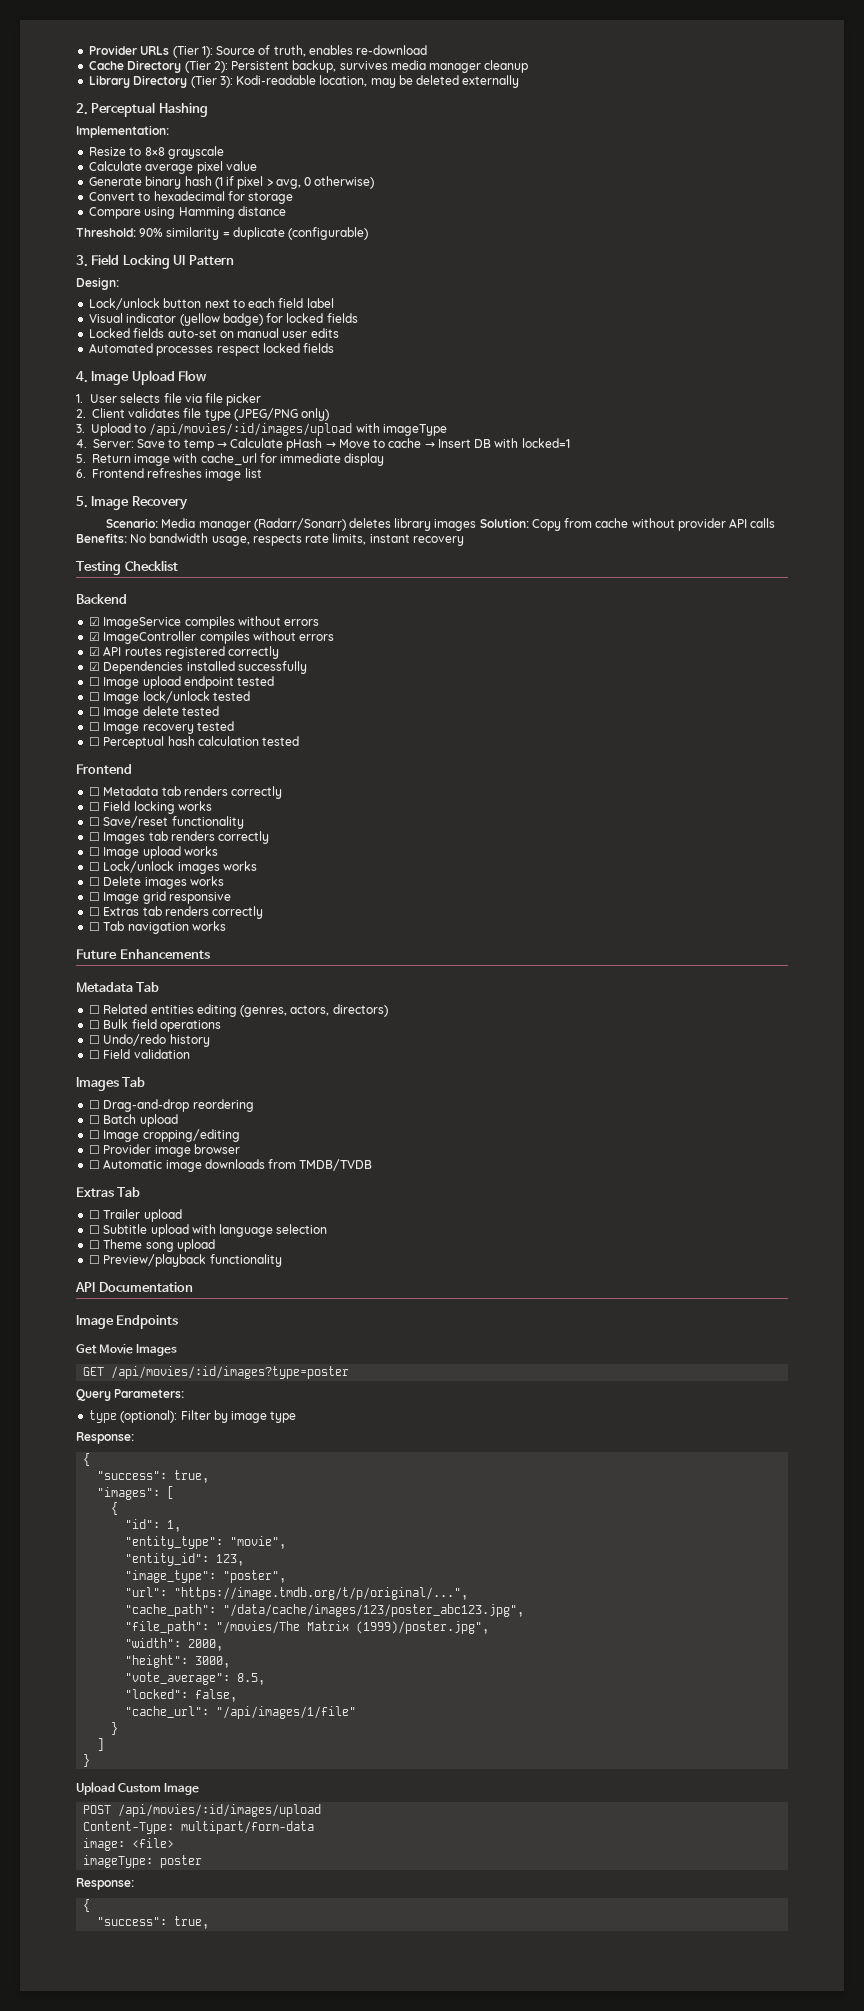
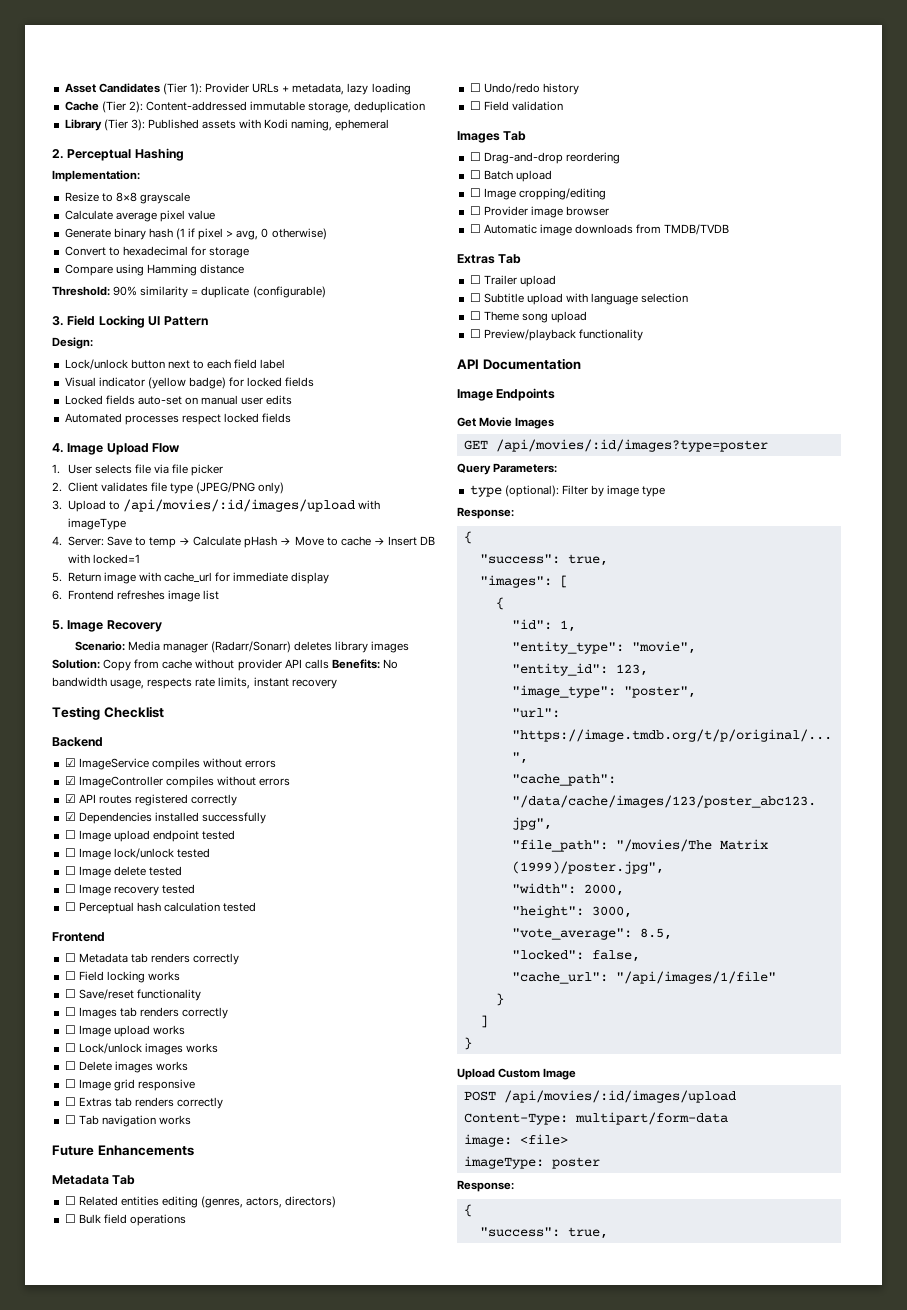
- Provider URLs (Tier 1): Source of truth, enables re-download
+ Asset Candidates (Tier 1): Provider URLs + metadata, lazy loading
- Cache Directory (Tier 2): Persistent backup, survives media manager cleanup
+ Cache (Tier 2): Content-addressed immutable storage, deduplication
- Library Directory (Tier 3): Kodi-readable location, may be deleted externally
+ Library (Tier 3): Published assets with Kodi naming, ephemeral

